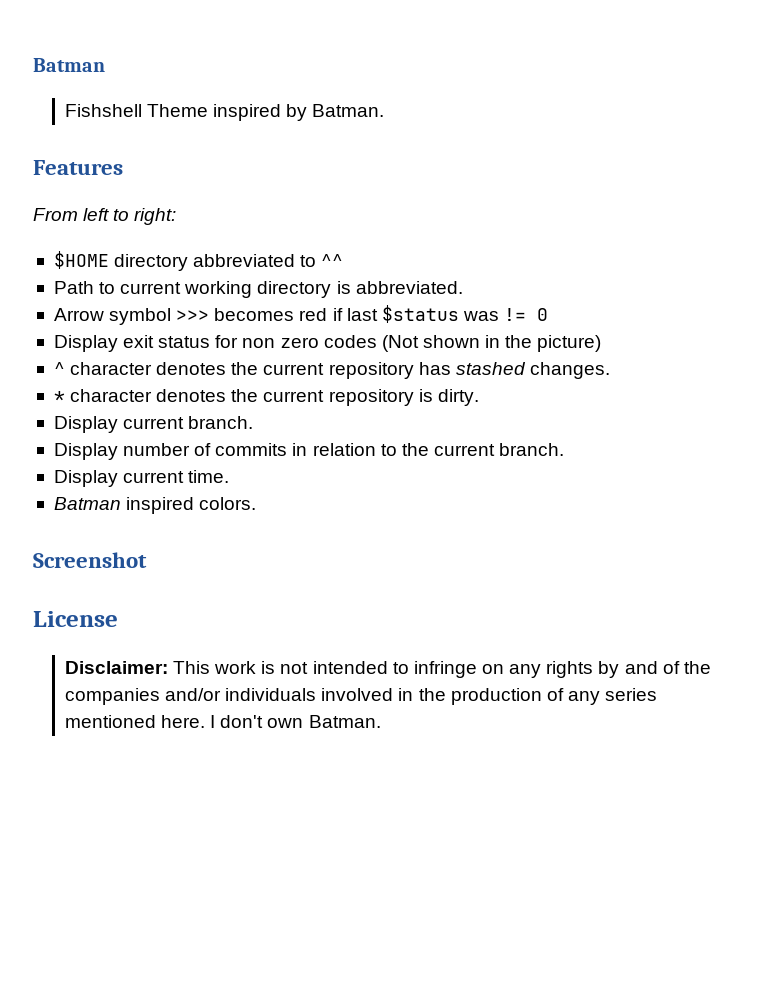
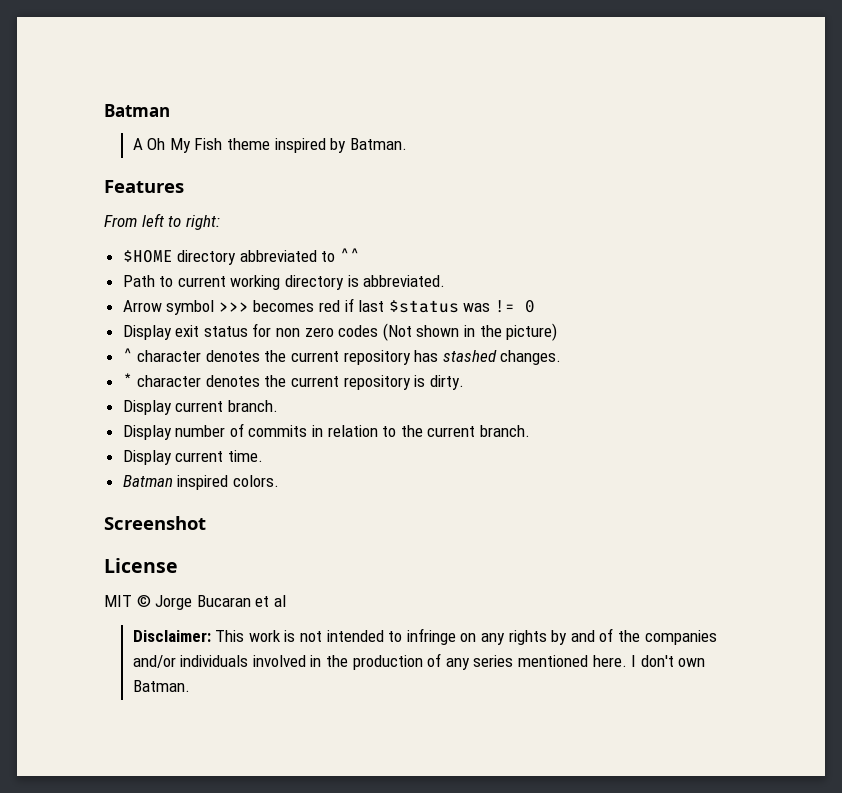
- Fishshell Theme inspired by Batman.
+ A Oh My Fish theme inspired by Batman.
+ MIT © Jorge Bucaran et al

